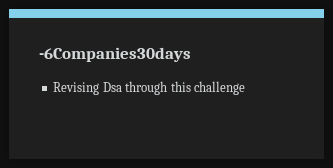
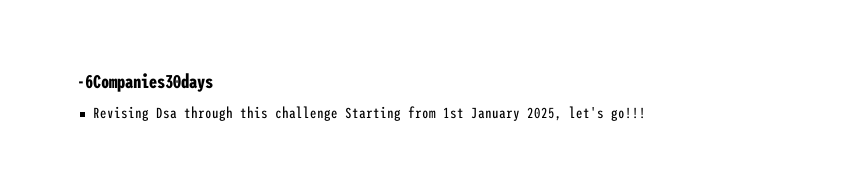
- Revising Dsa through this challenge
+ Revising Dsa through this challenge Starting from 1st January 2025, let's go!!!

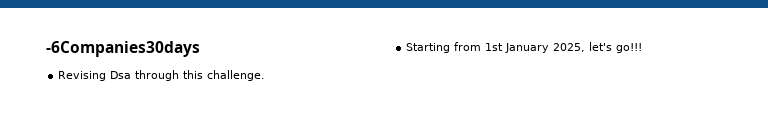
- Revising Dsa through this challenge Starting from 1st January 2025, let's go!!!
+ Revising Dsa through this challenge.
+ Starting from 1st January 2025, let's go!!!

